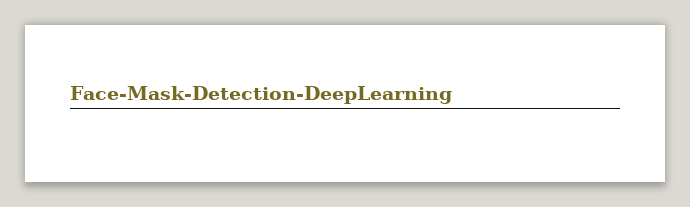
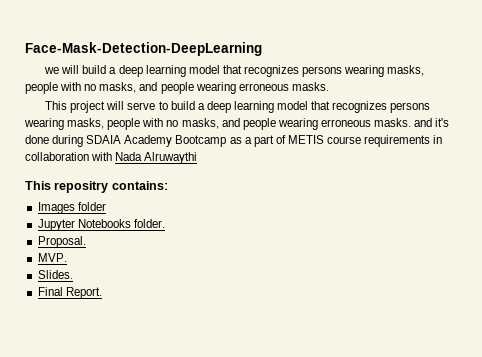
+ we will build a deep learning model that recognizes persons wearing masks, people with no masks, and people wearing erroneous masks.
+ This project will serve to build a deep learning model that recognizes persons wearing masks, people with no masks, and people wearing erroneous masks. and it's done during SDAIA Academy Bootcamp as a part of METIS course requirements in collaboration with Nada Alruwaythi
+ This repositry contains:
+ Images folder
+ Jupyter Notebooks folder.
+ Proposal.
+ MVP.
+ Slides.
+ Final Report.

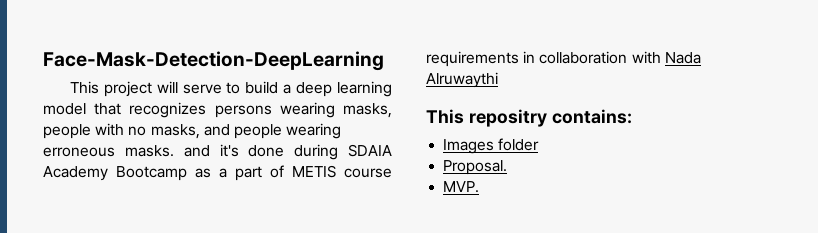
- we will build a deep learning model that recognizes persons wearing masks, people with no masks, and people wearing erroneous masks.
- Jupyter Notebooks folder.
- Slides.
- Final Report.

